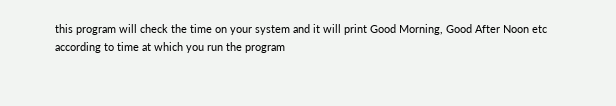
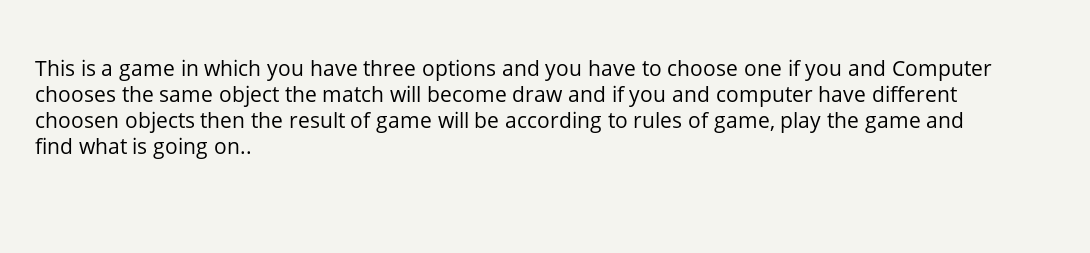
- this program will check the time on your system and it will print Good Morning, Good After Noon etc according to time at which you run the program
+ This is a game in which you have three options and you have to choose one if you and Computer chooses the same object the match will become draw and if you and computer have different choosen objects then the result of game will be according to rules of game, play the game and find what is going on..

